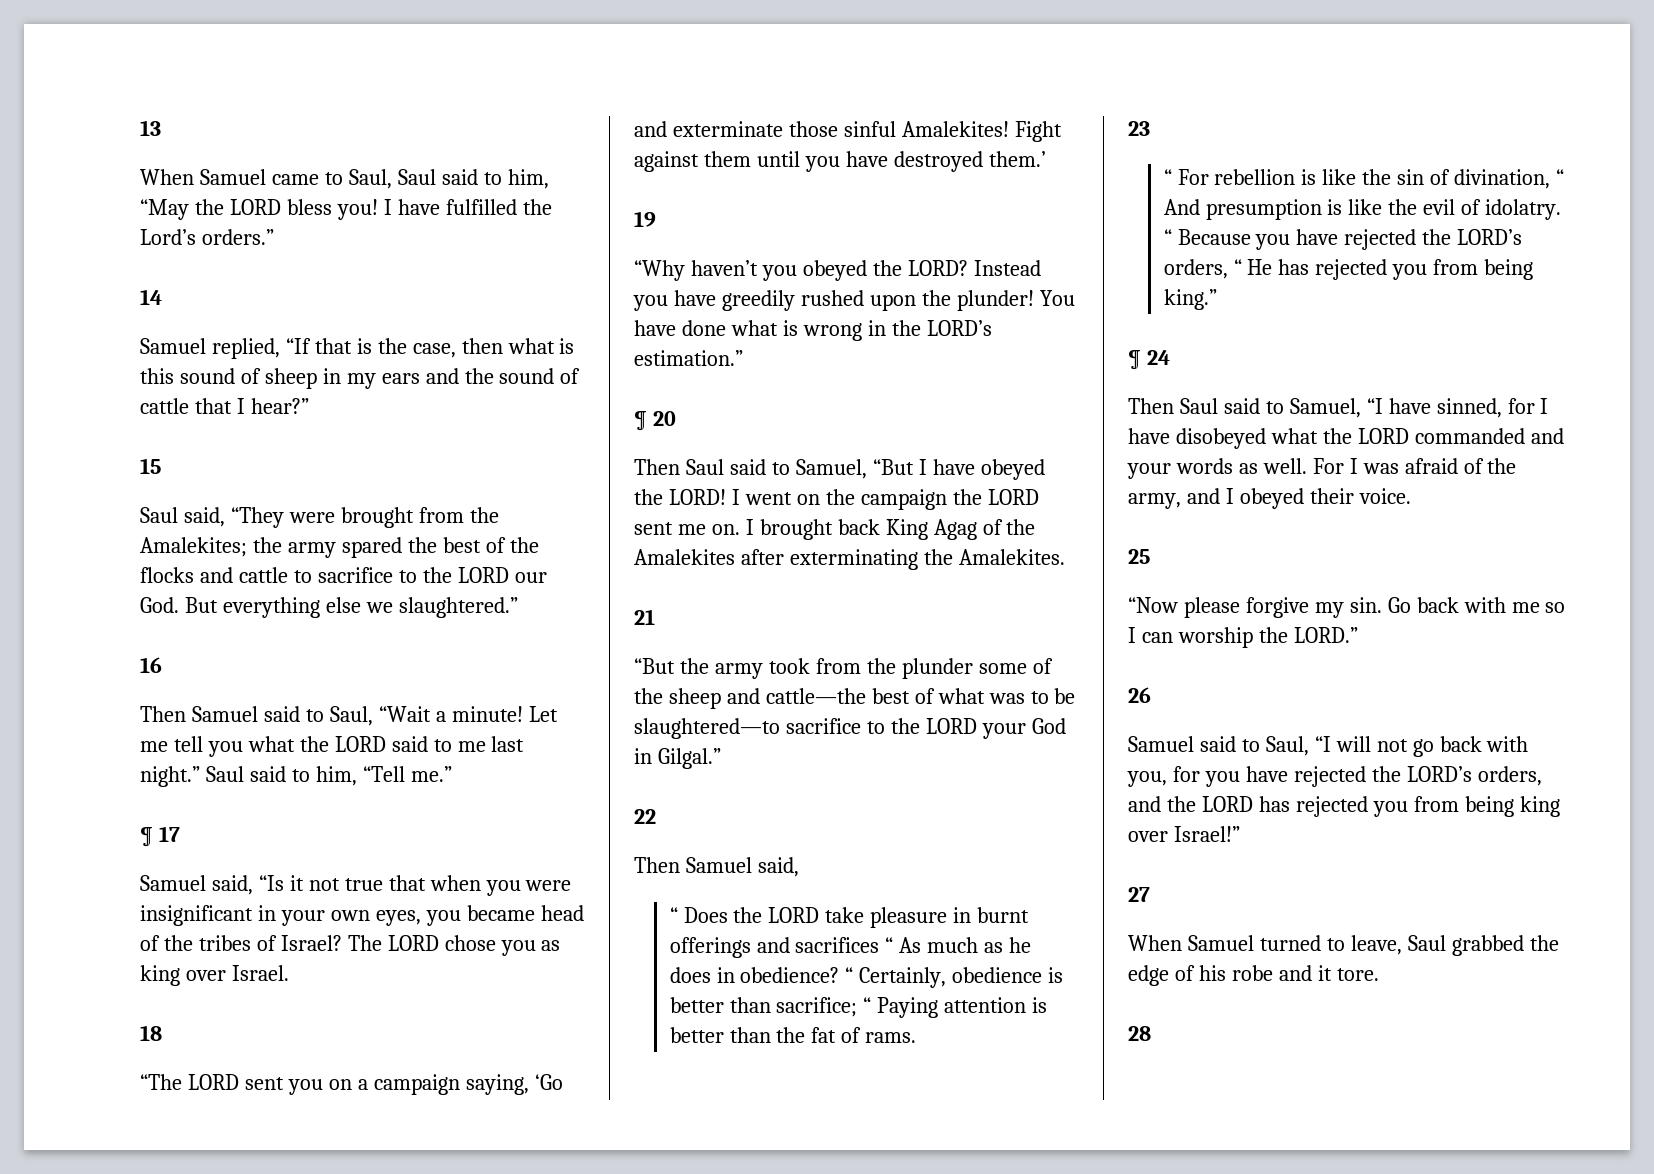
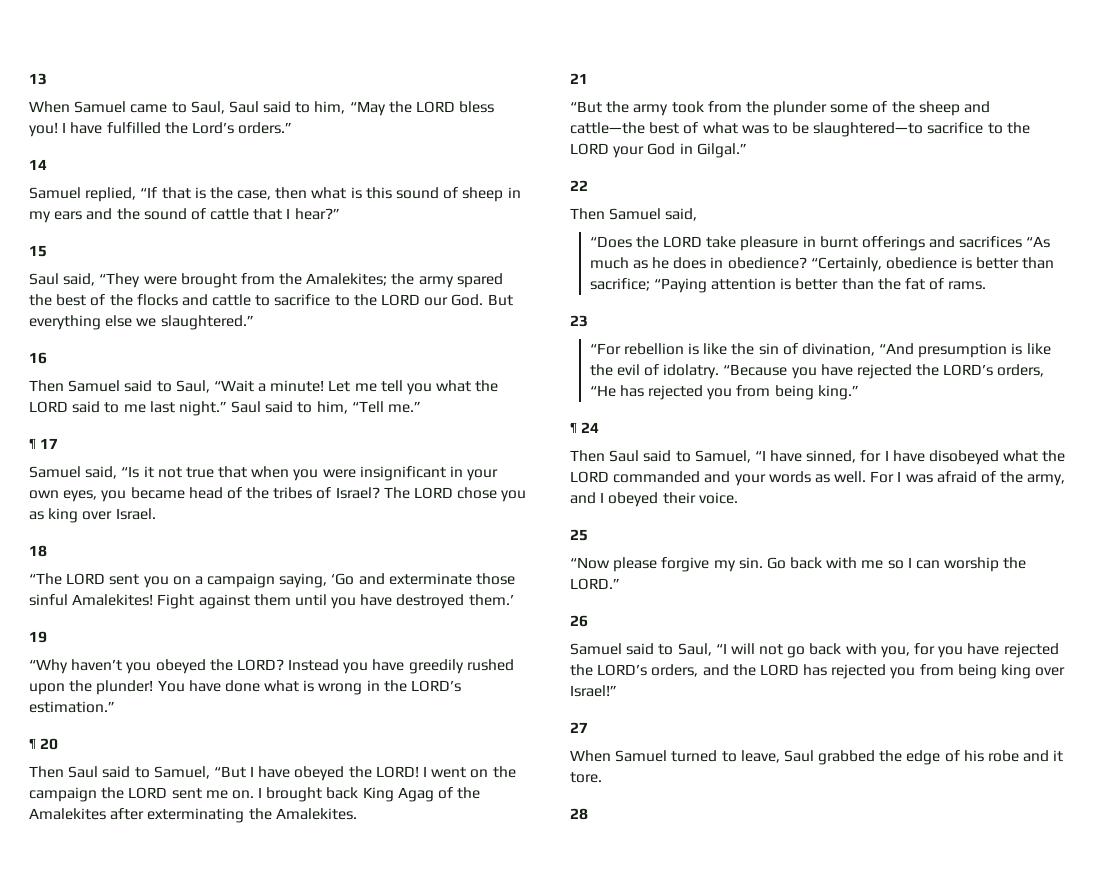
- “ Does the LORD take pleasure in burnt offerings and sacrifices “ As much as he does in obedience?
+ “Does the LORD take pleasure in burnt offerings and sacrifices “As much as he does in obedience?
- “ Certainly, obedience is better than sacrifice; “ Paying attention is better than the fat of rams.
+ “Certainly, obedience is better than sacrifice; “Paying attention is better than the fat of rams.
- “ For rebellion is like the sin of divination, “ And presumption is like the evil of idolatry.
+ “For rebellion is like the sin of divination, “And presumption is like the evil of idolatry.
- “ Because you have rejected the LORD’s orders, “ He has rejected you from being king.”
+ “Because you have rejected the LORD’s orders, “He has rejected you from being king.”

